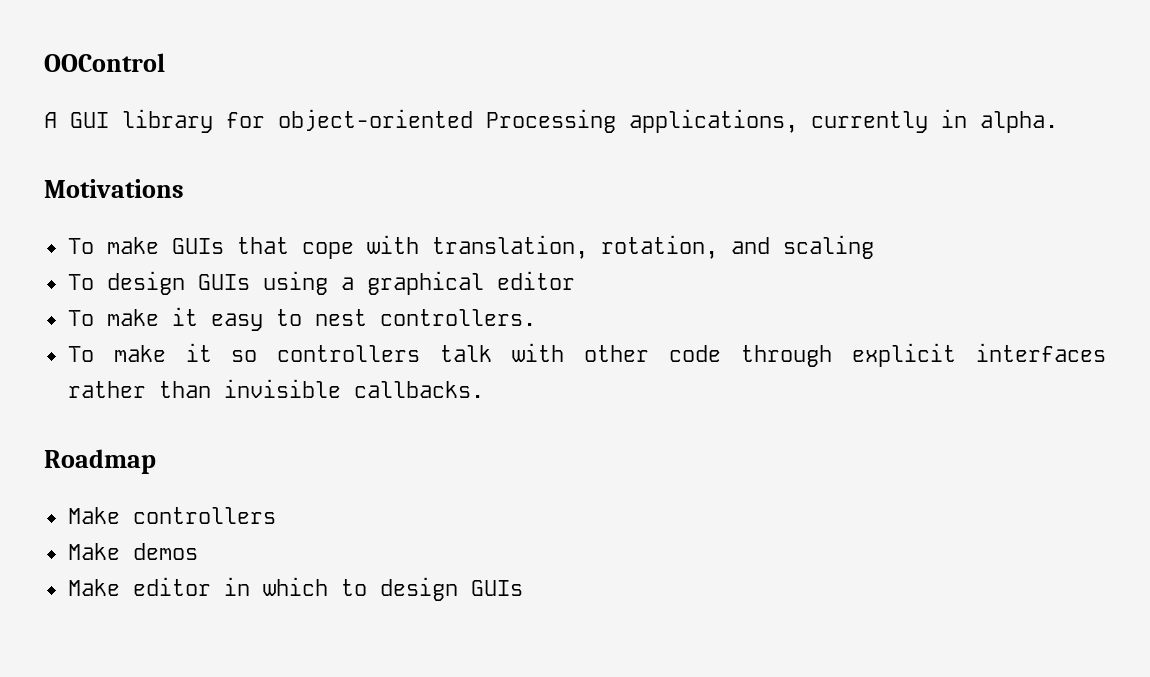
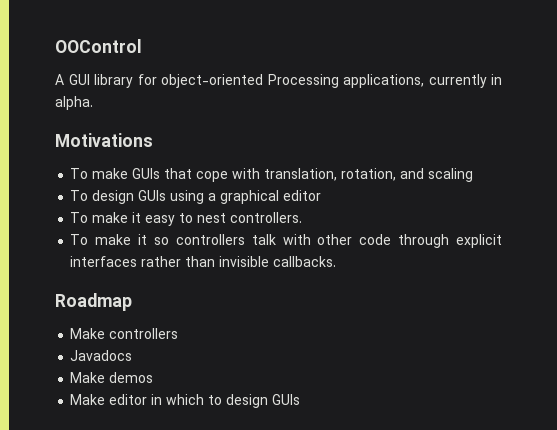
+ Javadocs

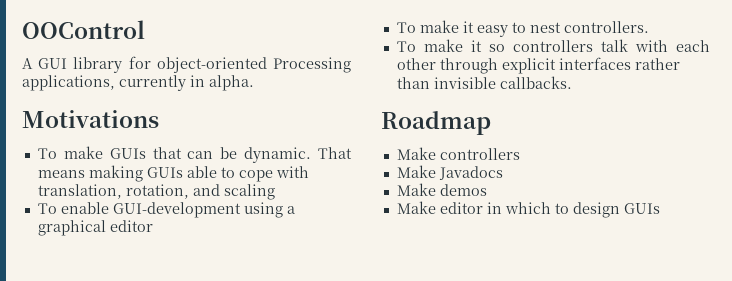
- To make GUIs that cope with translation, rotation, and scaling
+ To make GUIs that can be dynamic. That means making GUIs able to cope with translation, rotation, and scaling
- To design GUIs using a graphical editor
+ To enable GUI-development using a graphical editor
- To make it so controllers talk with other code through explicit interfaces rather than invisible callbacks.
+ To make it so controllers talk with each other through explicit interfaces rather than invisible callbacks.
- Javadocs
+ Make Javadocs

